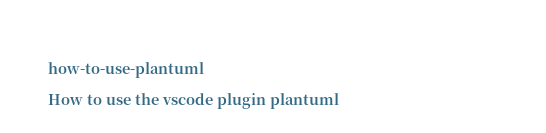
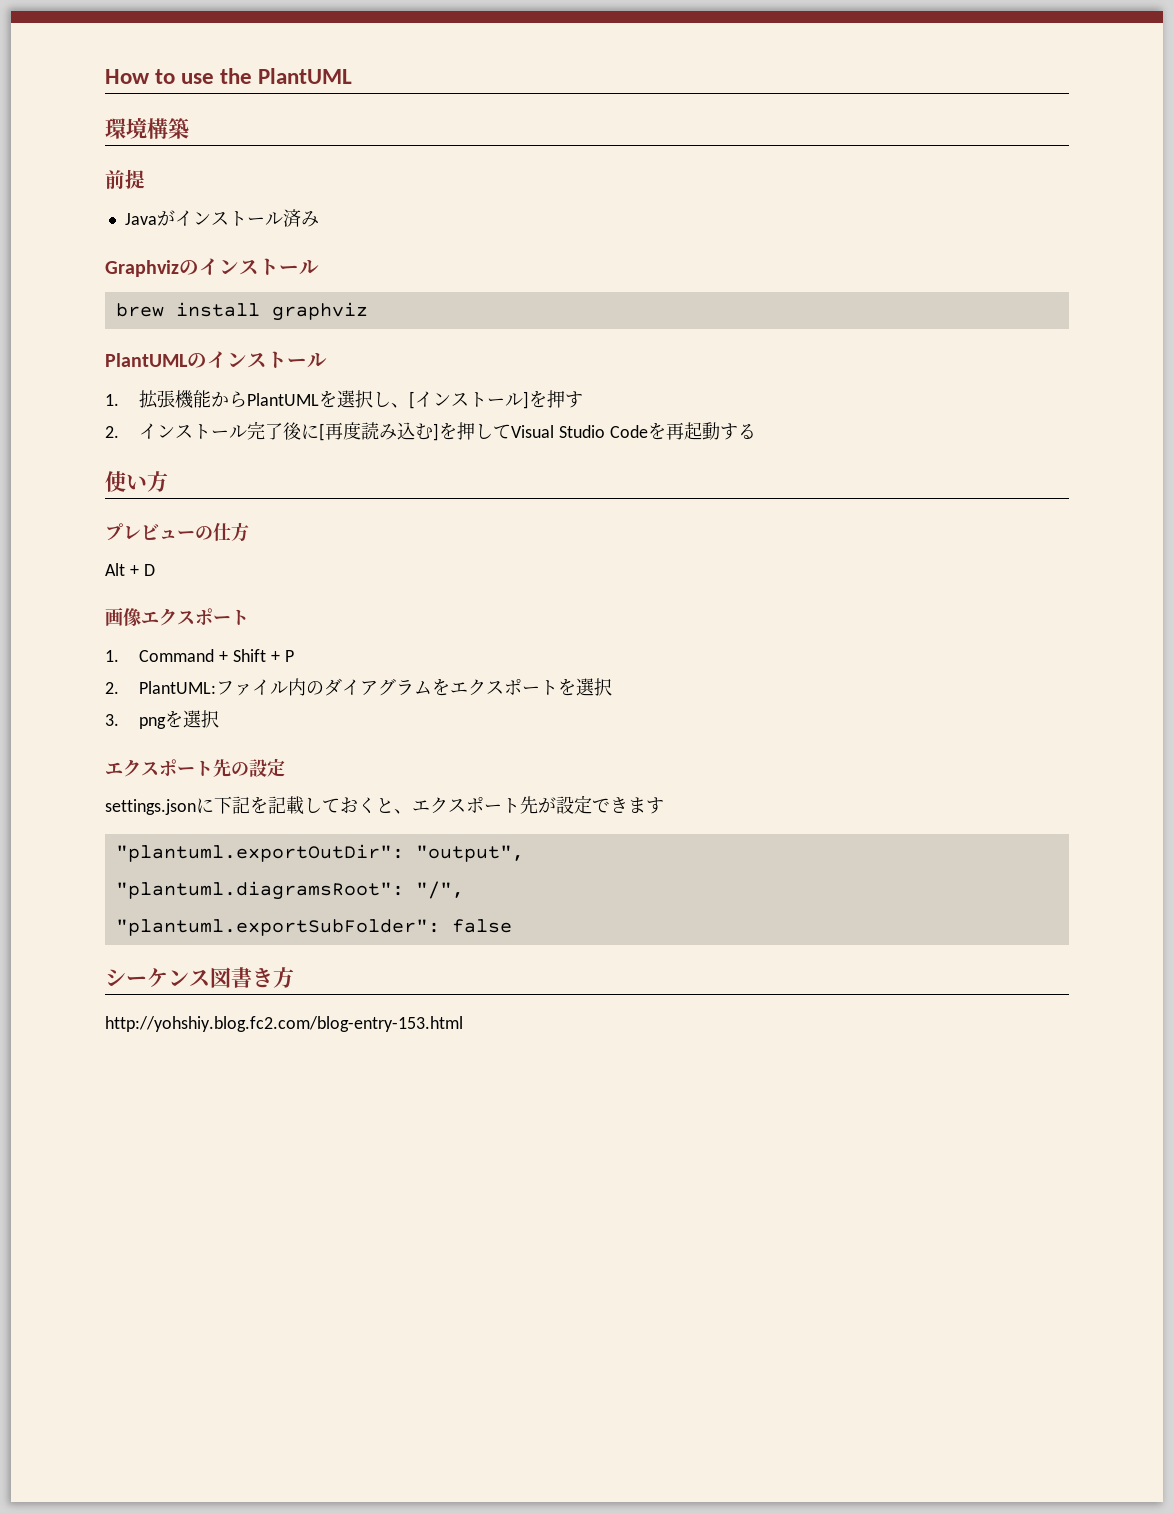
- how-to-use-plantuml
- How to use the vscode plugin plantuml
+ How to use the PlantUML
+ 環境構築
+ 前提
+ Javaがインストール済み
+ Graphvizのインストール
+ brew install graphviz
+ PlantUMLのインストール
+ 1.拡張機能からPlantUMLを選択し、[インストール]を押す
+ 2.インストール完了後に[再度読み込む]を押してVisual Studio Codeを再起動する
+ 使い方
+ プレビューの仕方
+ Alt + D
+ 画像エクスポート
+ 1. Command + Shift + P
+ 2. PlantUML:ファイル内のダイアグラムをエクスポートを選択
+ 3. pngを選択
+ エクスポート先の設定
+ settings.jsonに下記を記載しておくと、エクスポート先が設定できます
+ "plantuml.exportOutDir": "output",
+ "plantuml.diagramsRoot": "/",
+ "plantuml.exportSubFolder": false
+ シーケンス図書き方
+ http://yohshiy.blog.fc2.com/blog-entry-153.html

